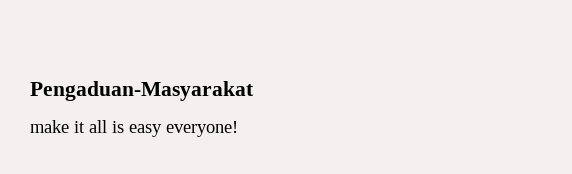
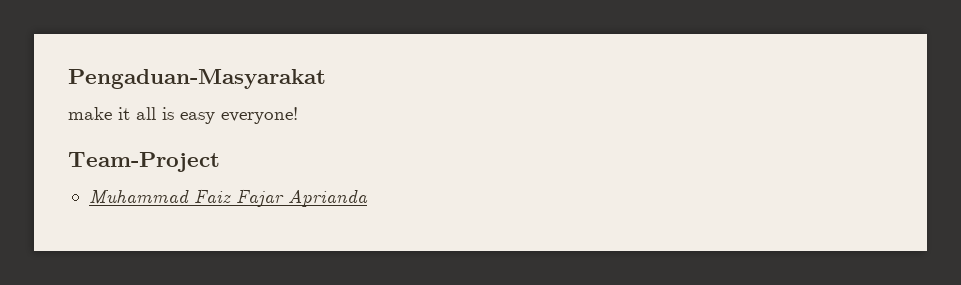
+ Team-Project
+ Muhammad Faiz Fajar Aprianda

